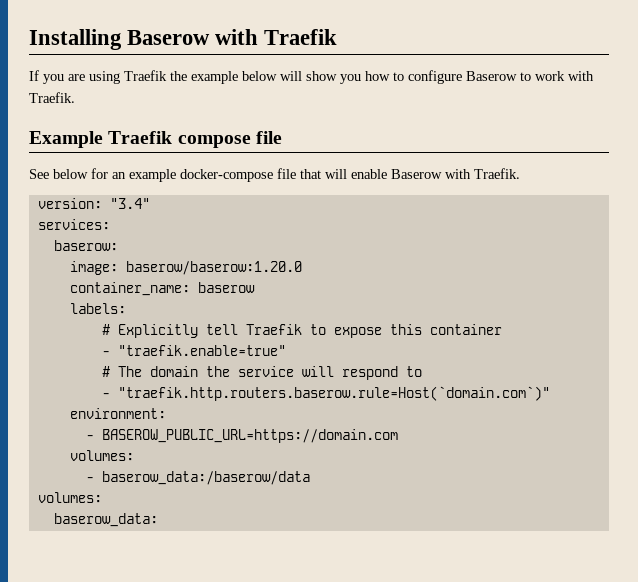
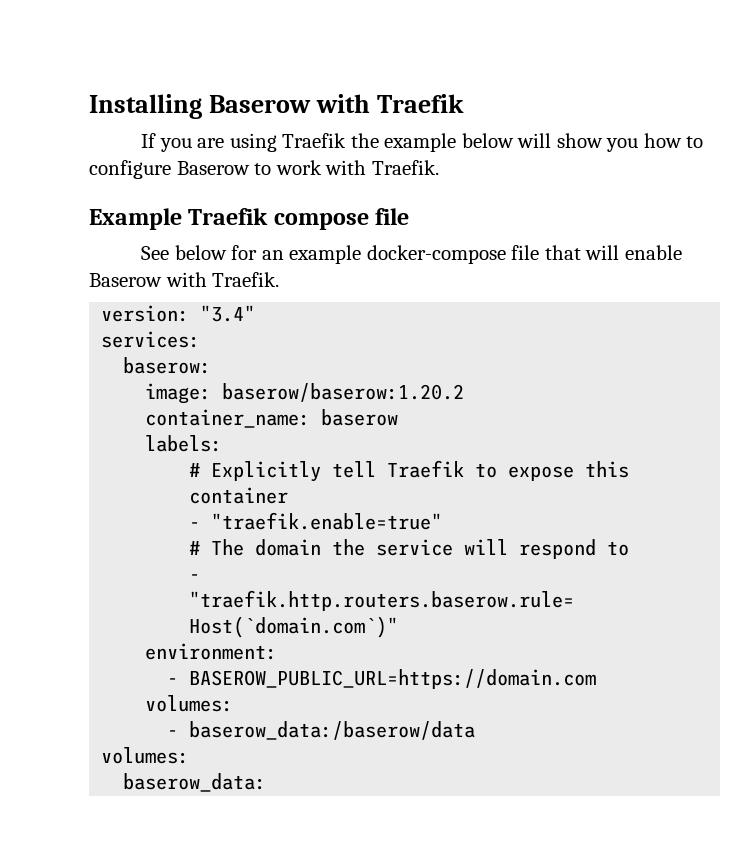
- image: baserow/baserow:1.20.0
+ image: baserow/baserow:1.20.2

